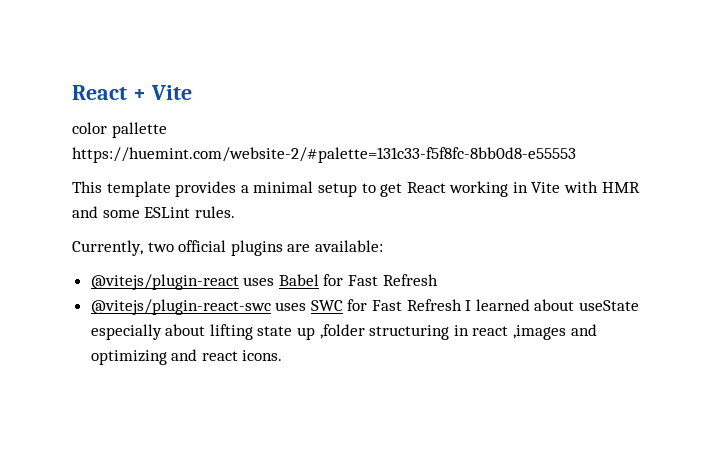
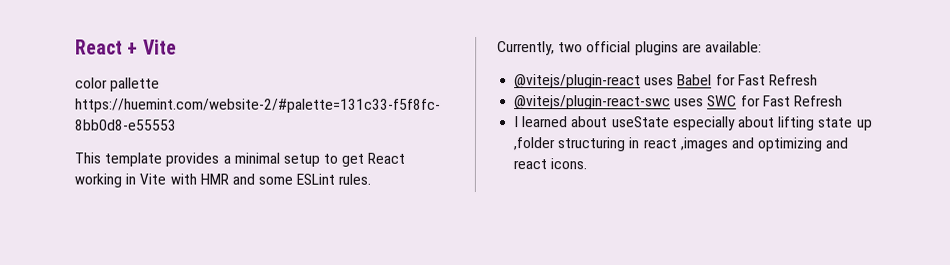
- @vitejs/plugin-react-swc uses SWC for Fast Refresh I learned about useState especially about lifting state up ,folder structuring in react ,images and optimizing and react icons.
+ @vitejs/plugin-react-swc uses SWC for Fast Refresh
+ I learned about useState especially about lifting state up ,folder structuring in react ,images and optimizing and react icons.

